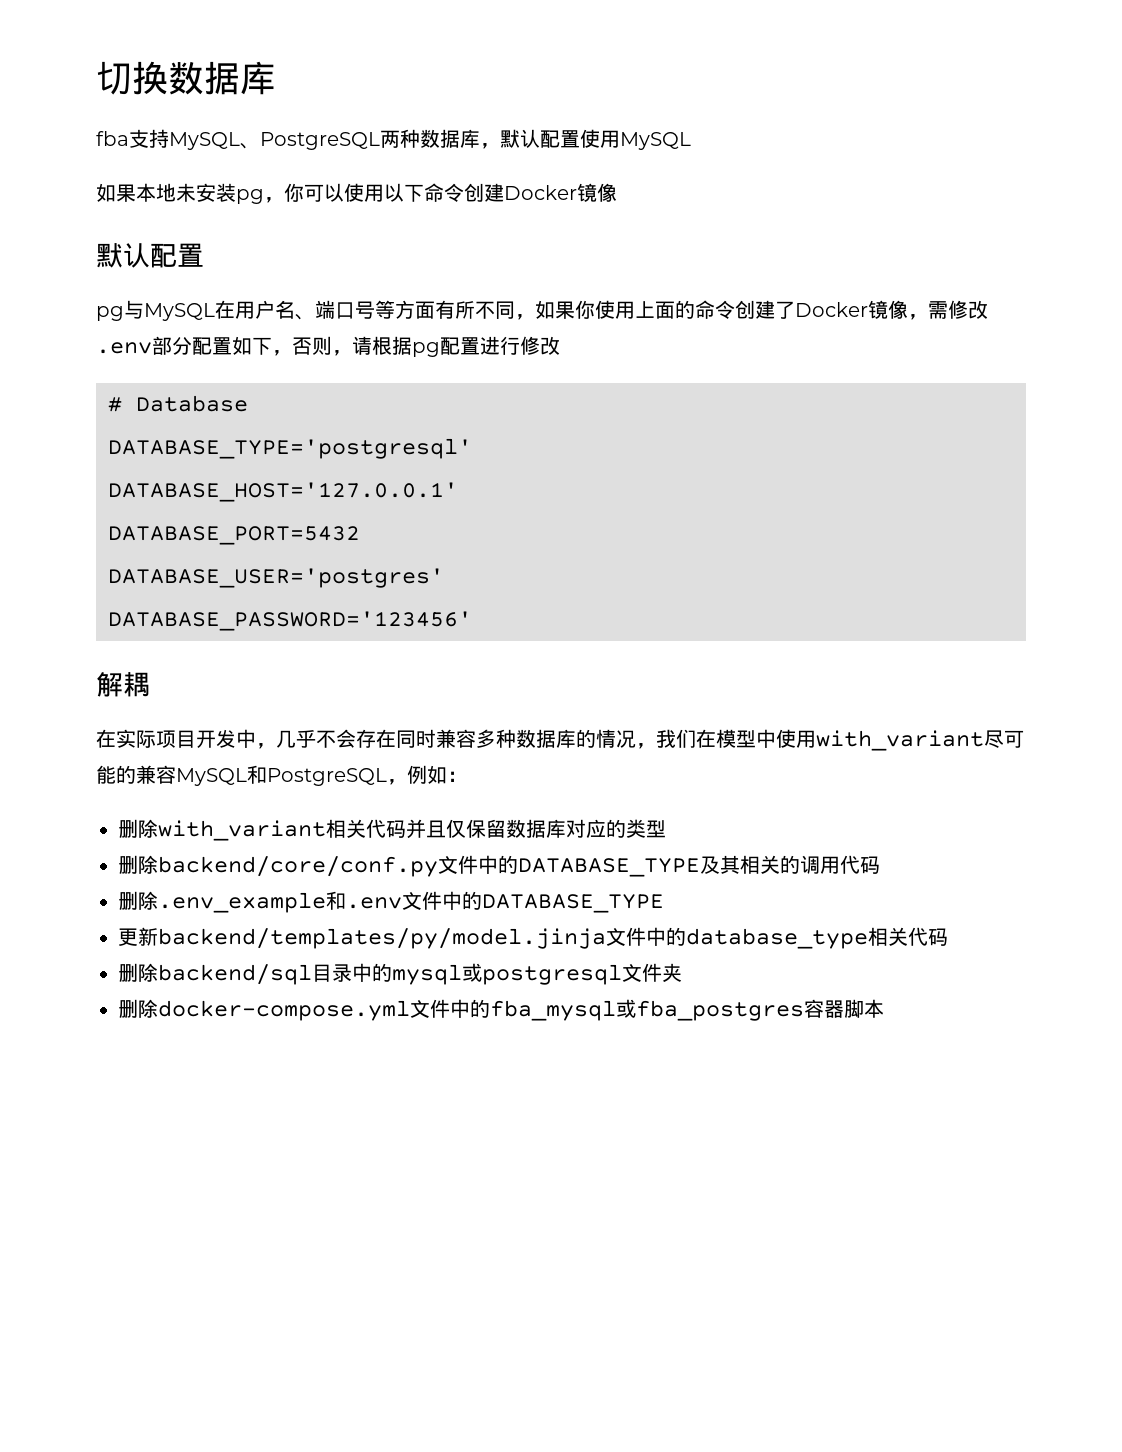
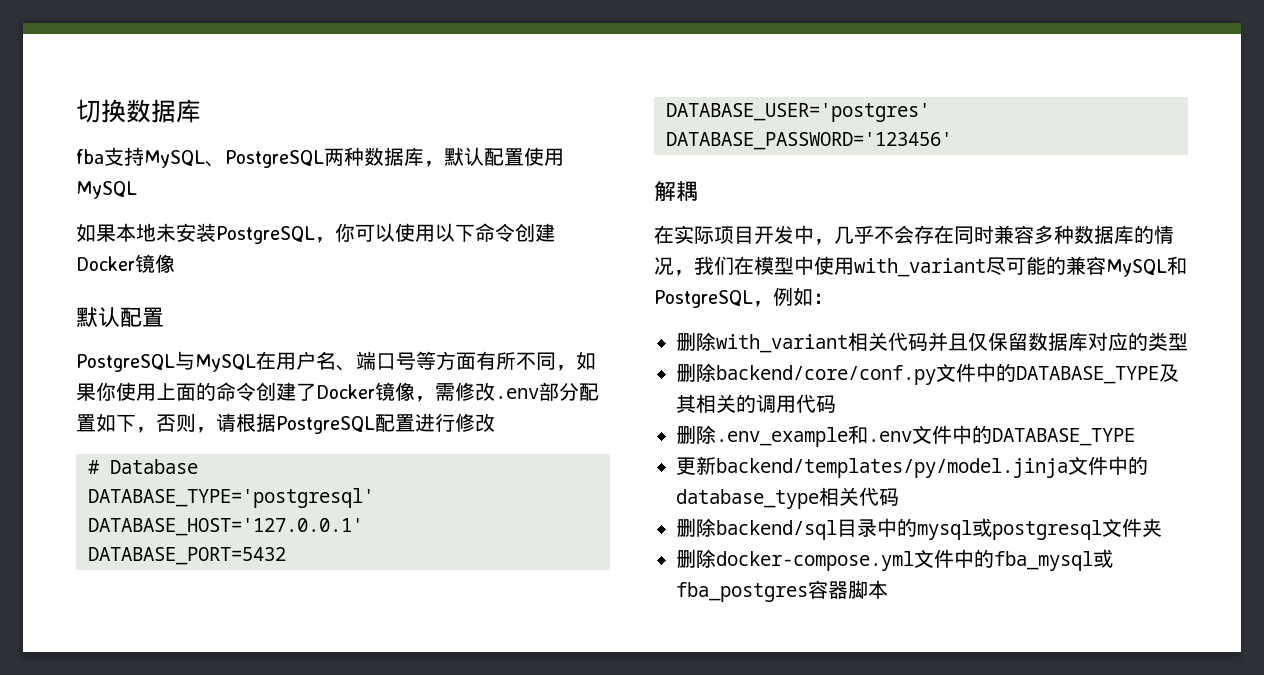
- 如果本地未安装pg，你可以使用以下命令创建Docker镜像
+ 如果本地未安装PostgreSQL，你可以使用以下命令创建Docker镜像
- pg与MySQL在用户名、端口号等方面有所不同，如果你使用上面的命令创建了Docker镜像，需修改.env部分配置如下，否则，请根据pg配置进行修改
+ PostgreSQL与MySQL在用户名、端口号等方面有所不同，如果你使用上面的命令创建了Docker镜像，需修改.env部分配置如下，否则，请根据PostgreSQL配置进行修改

